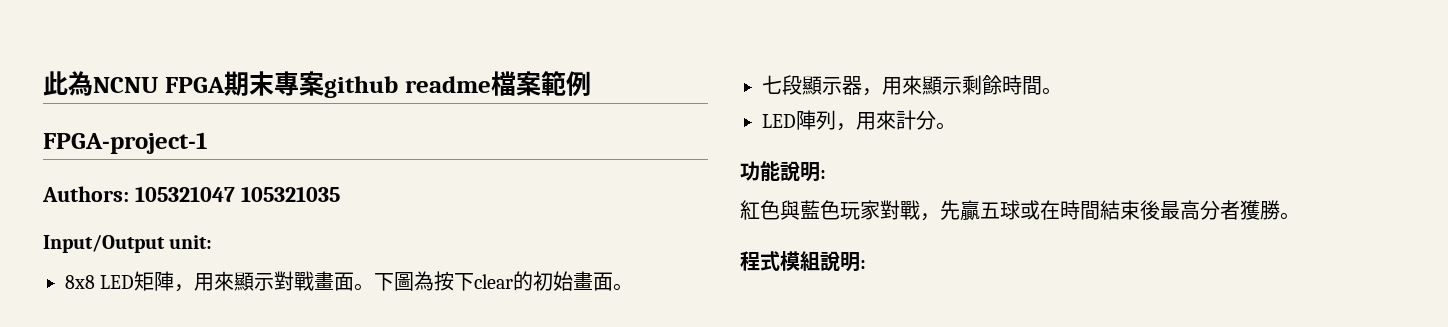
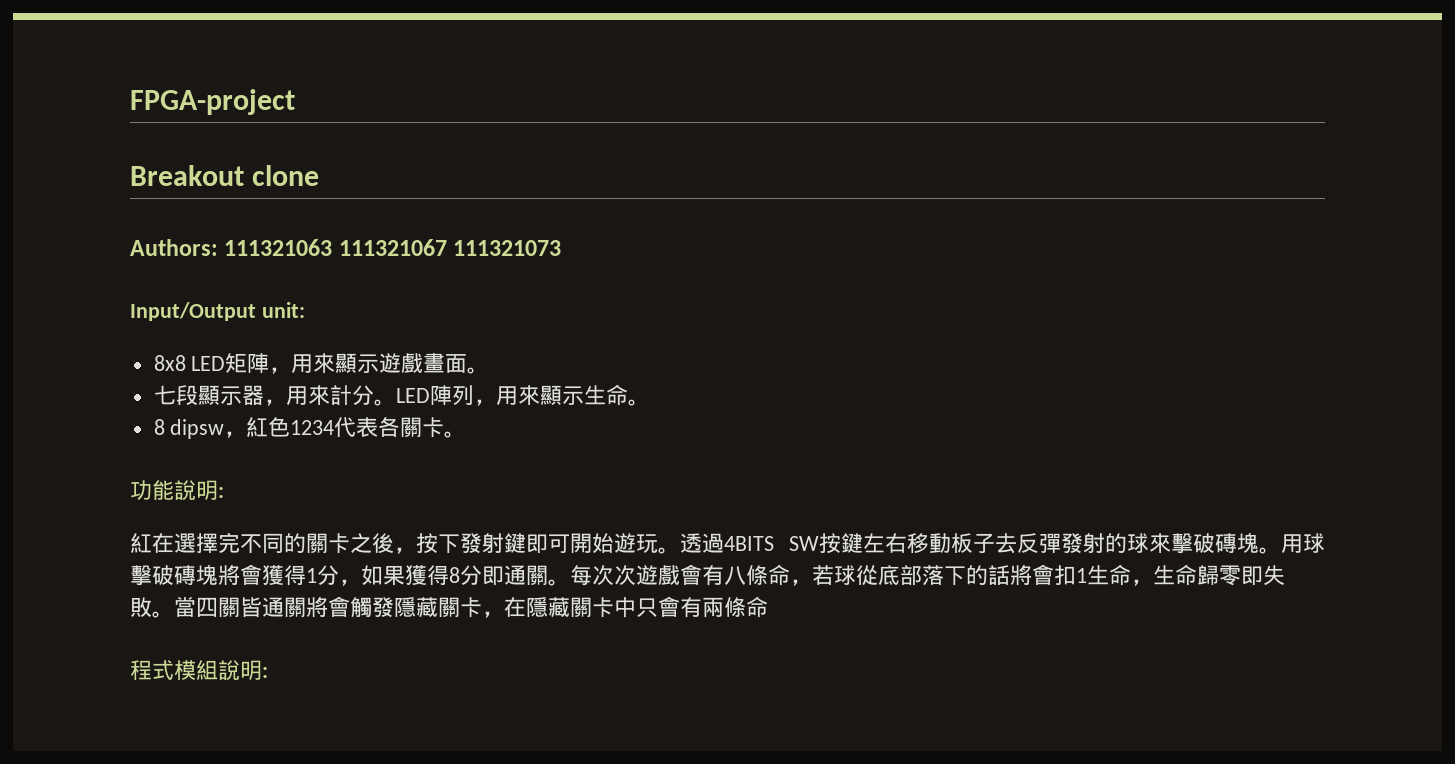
- 此為NCNU FPGA期末專案github readme檔案範例
- FPGA-project-1
- Authors: 105321047 105321035
+ FPGA-project
+ Breakout clone
+ Authors: 111321063 111321067 111321073
- 8x8 LED矩陣，用來顯示對戰畫面。下圖為按下clear的初始畫面。
+ 8x8 LED矩陣，用來顯示遊戲畫面。
- 七段顯示器，用來顯示剩餘時間。
- LED陣列，用來計分。
+ 七段顯示器，用來計分。LED陣列，用來顯示生命。
+ 8 dipsw，紅色1234代表各關卡。
  功能說明:
- 紅色與藍色玩家對戰，先贏五球或在時間結束後最高分者獲勝。
+ 紅在選擇完不同的關卡之後，按下發射鍵即可開始遊玩。透過4BITS SW按鍵左右移動板子去反彈發射的球來擊破磚塊。用球擊破磚塊將會獲得1分，如果獲得8分即通關。每次次遊戲會有八條命，若球從底部落下的話將會扣1生命，生命歸零即失敗。當四關皆通關將會觸發隱藏關卡，在隱藏關卡中只會有兩條命

